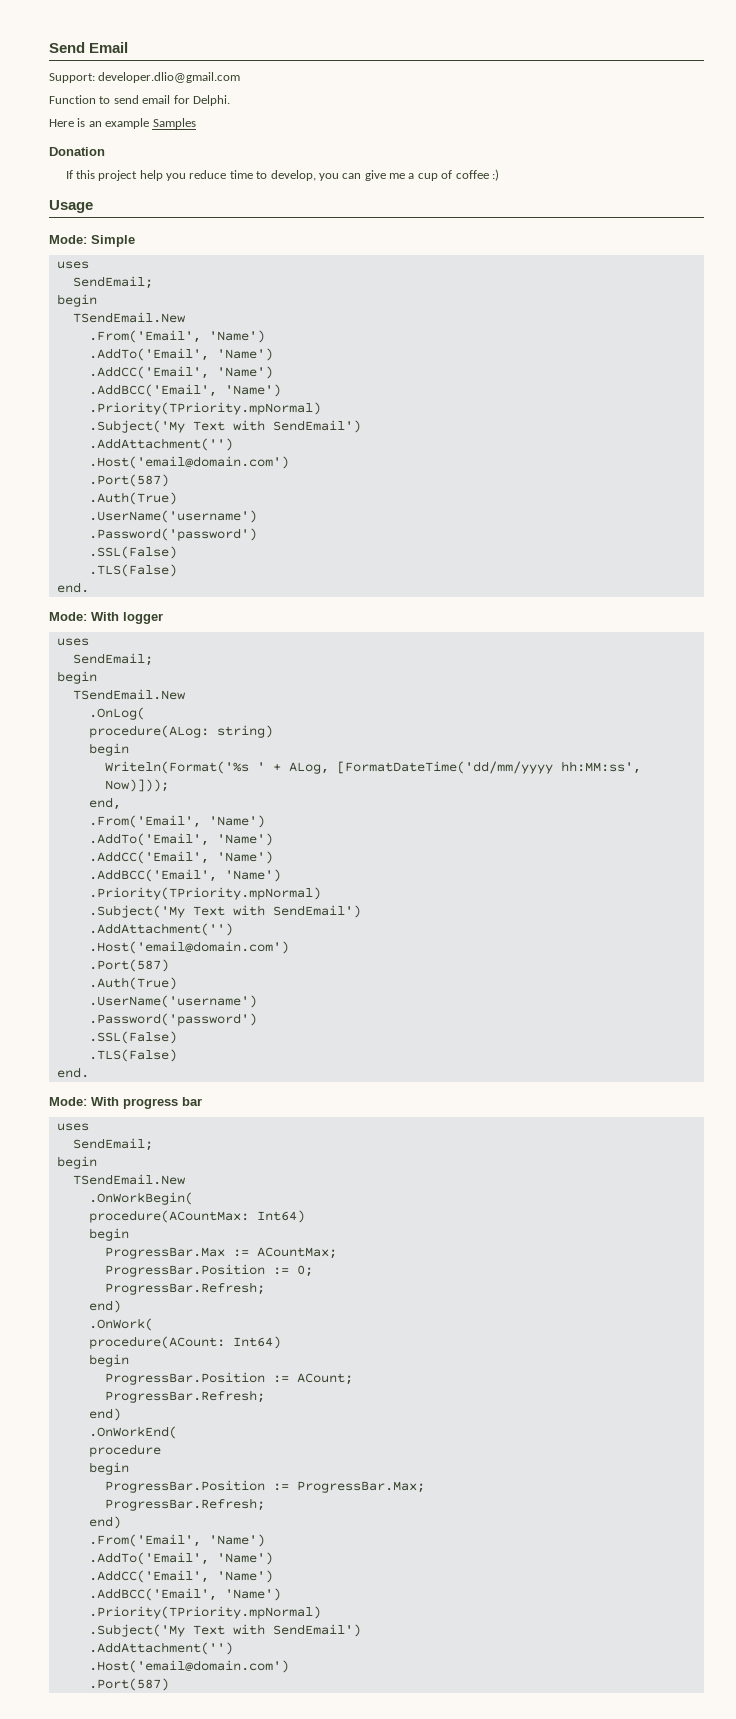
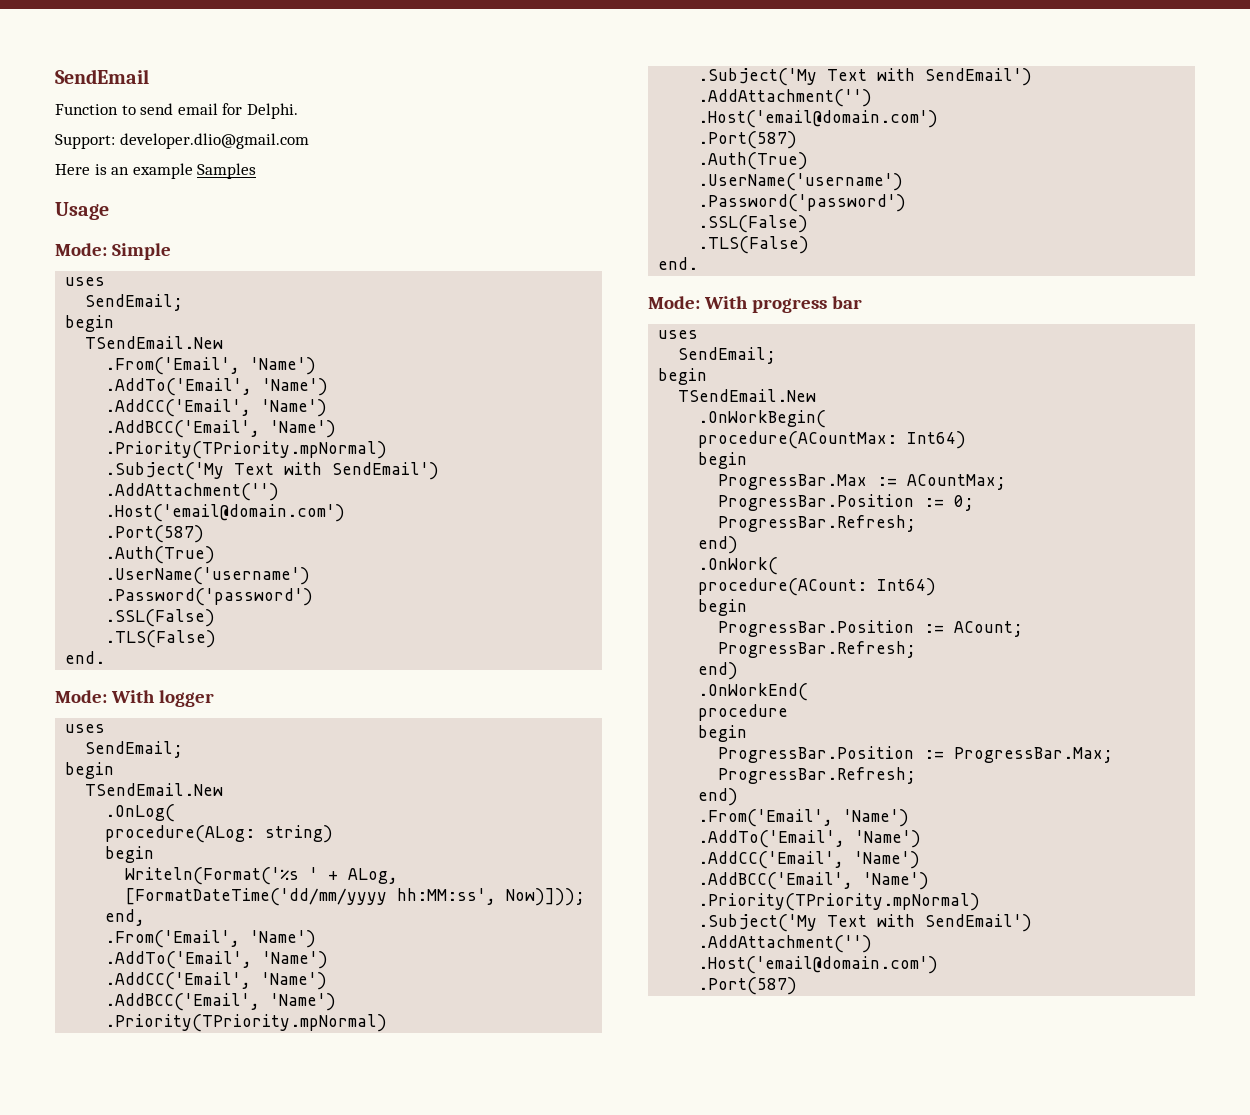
- Send Email
- Support: developer.dlio@gmail.com
+ SendEmail
+ Support: developer.dlio@gmail.com
- Donation
- If this project help you reduce time to develop, you can give me a cup of coffee :)

